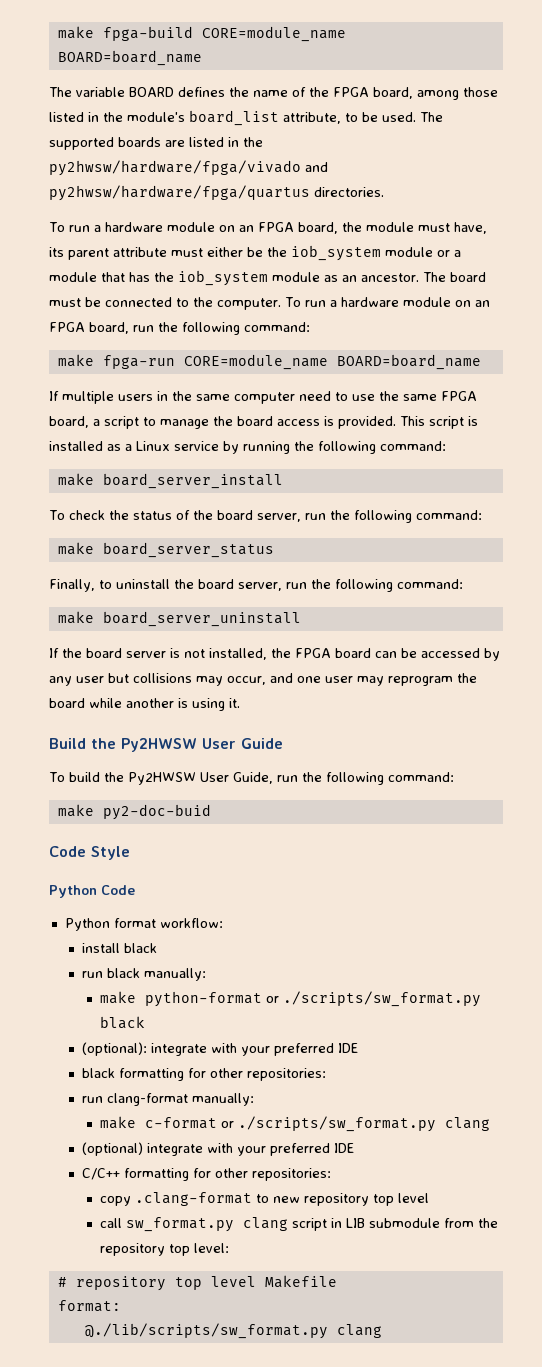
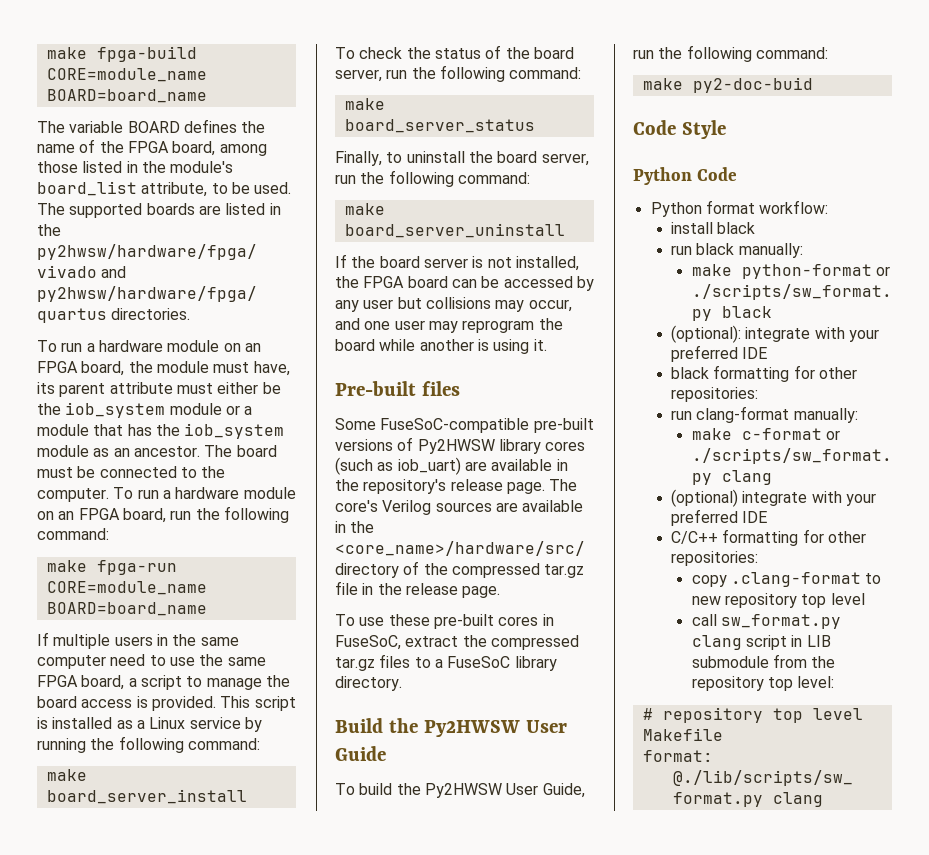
+ Pre-built files
+ Some FuseSoC-compatible pre-built versions of Py2HWSW library cores (such as iob_uart) are available in the repository's release page. The core's Verilog sources are available in the <core_name>/hardware/src/ directory of the compressed tar.gz file in the release page.
+ To use these pre-built cores in FuseSoC, extract the compressed tar.gz files to a FuseSoC library directory.

